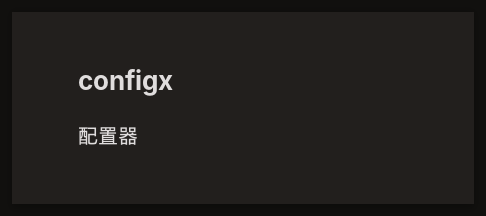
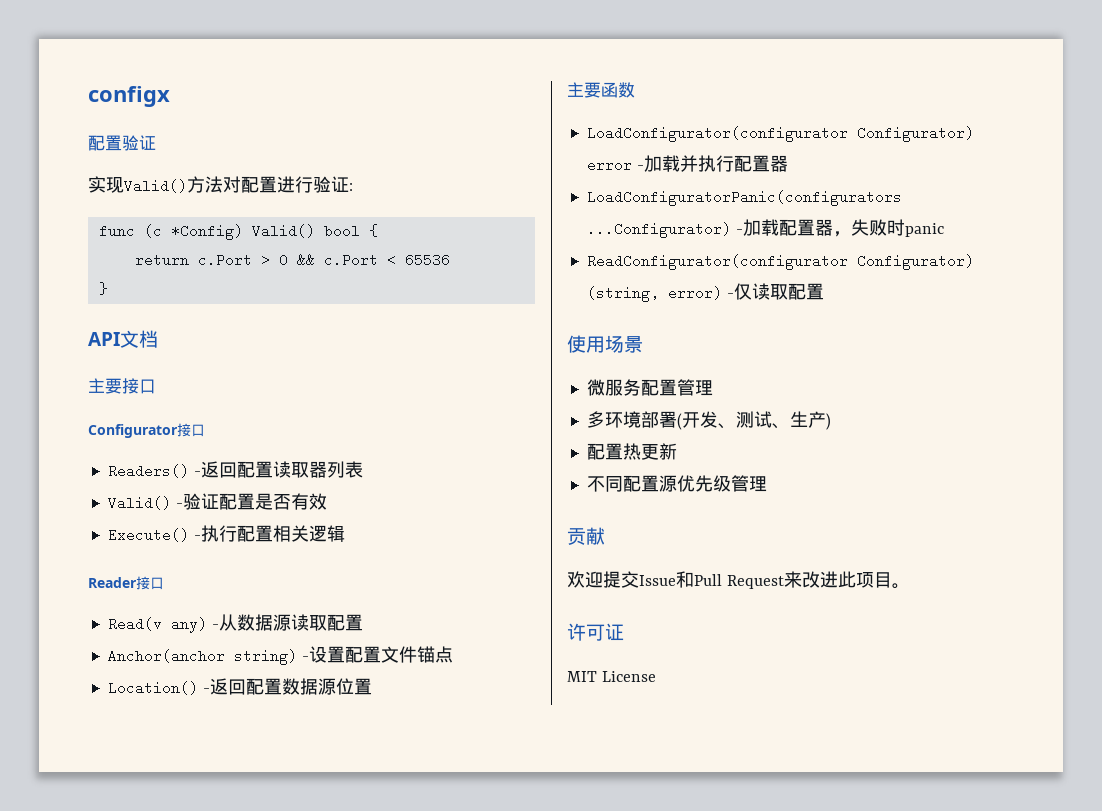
- 配置器
+ 配置验证
+ 实现Valid()方法对配置进行验证:
+ func (c *Config) Valid() bool {
+ return c.Port > 0 && c.Port < 65536
+ }
+ API文档
+ 主要接口
+ Configurator接口
+ Readers() -返回配置读取器列表
+ Valid() -验证配置是否有效
+ Execute() -执行配置相关逻辑
+ Reader接口
+ Read(v any) -从数据源读取配置
+ Anchor(anchor string) -设置配置文件锚点
+ Location() -返回配置数据源位置
+ 主要函数
+ LoadConfigurator(configurator Configurator) error -加载并执行配置器
+ LoadConfiguratorPanic(configurators ...Configurator) -加载配置器，失败时panic
+ ReadConfigurator(configurator Configurator) (string, error) -仅读取配置
+ 使用场景
+ 微服务配置管理
+ 多环境部署(开发、测试、生产)
+ 配置热更新
+ 不同配置源优先级管理
+ 贡献
+ 欢迎提交Issue和Pull Request来改进此项目。
+ 许可证
+ MIT License

